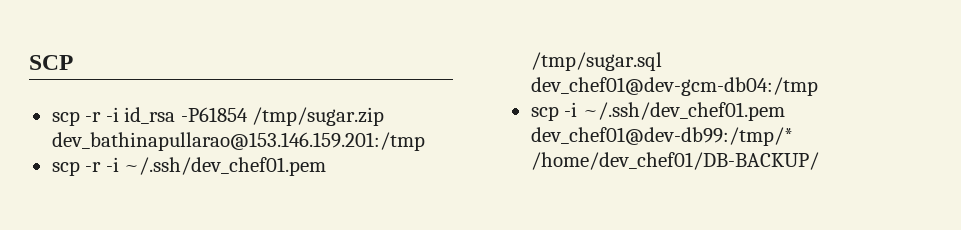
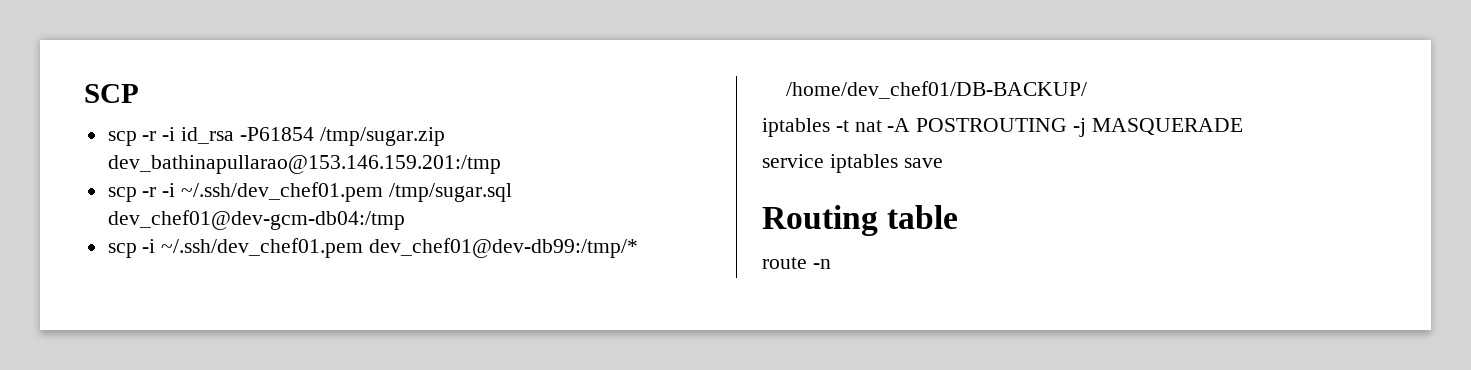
+ iptables -t nat -A POSTROUTING -j MASQUERADE
+ service iptables save
+ Routing table
+ route -n

